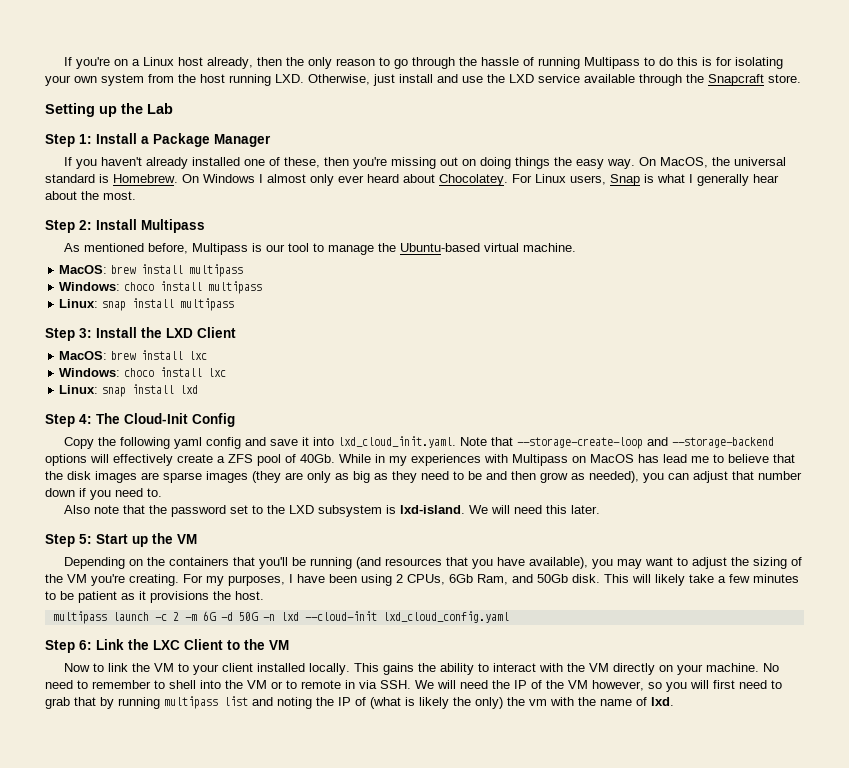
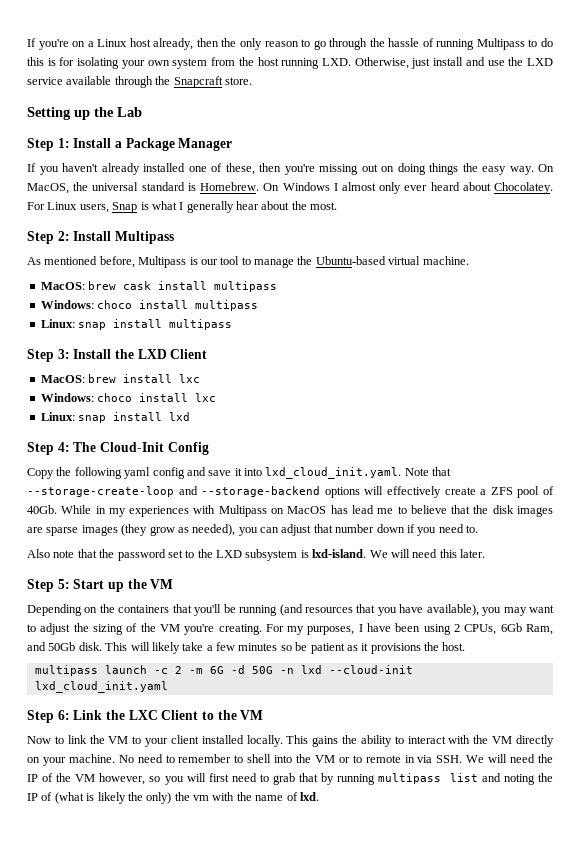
- MacOS: brew install multipass
+ MacOS: brew cask install multipass
- While in my experiences with Multipass on MacOS has lead me to believe that the disk images are sparse images (they are only as big as they need to be and then grow as needed), you can adjust that number down if you need to.
+ While in my experiences with Multipass on MacOS has lead me to believe that the disk images are sparse images (they grow as needed), you can adjust that number down if you need to.
- This will likely take a few minutes to be patient as it provisions the host.
+ This will likely take a few minutes so be patient as it provisions the host.
- multipass launch -c 2 -m 6G -d 50G -n lxd --cloud-init lxd_cloud_config.yaml
+ multipass launch -c 2 -m 6G -d 50G -n lxd --cloud-init lxd_cloud_init.yaml

